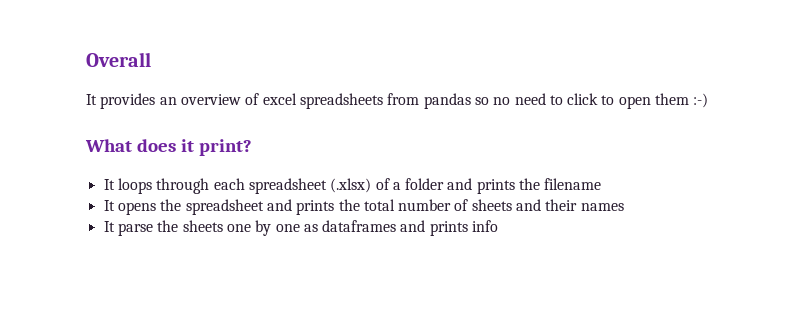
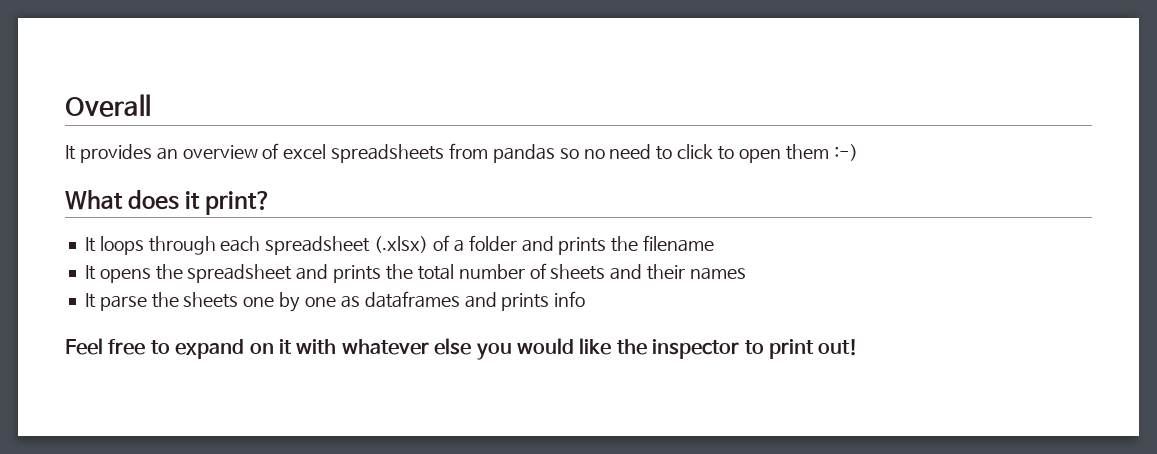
+ Feel free to expand on it with whatever else you would like the inspector to print out!

